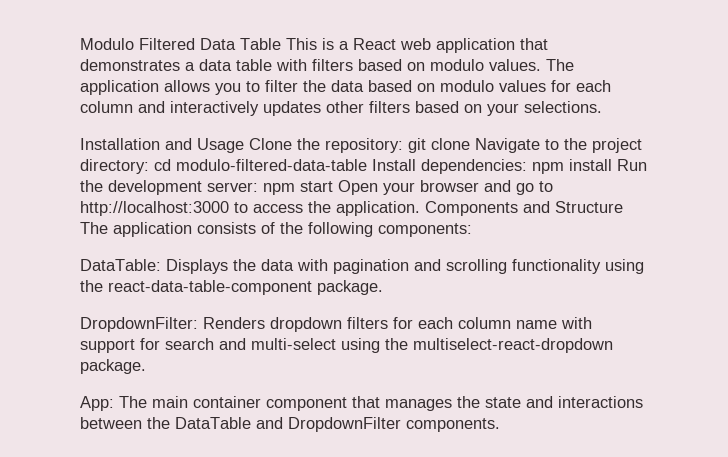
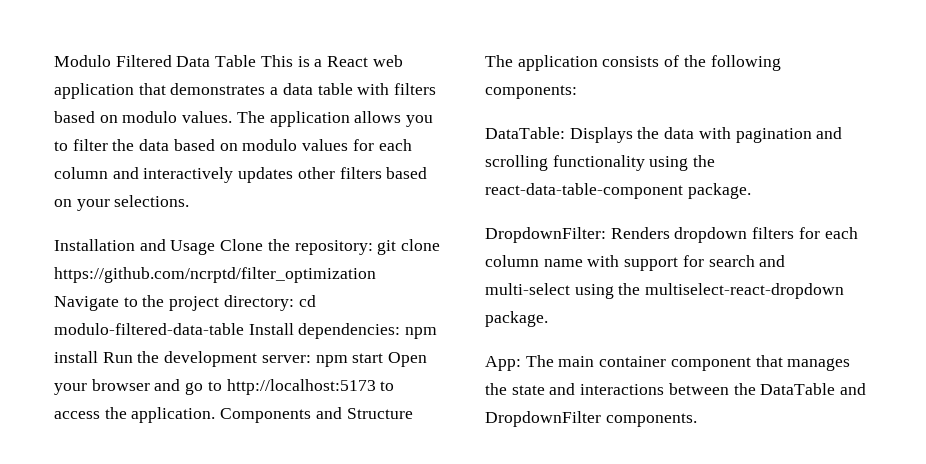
- Installation and Usage Clone the repository: git clone Navigate to the project directory: cd modulo-filtered-data-table Install dependencies: npm install Run the development server: npm start Open your browser and go to http://localhost:3000 to access the application.
+ Installation and Usage Clone the repository: git clone https://github.com/ncrptd/filter_optimization Navigate to the project directory: cd modulo-filtered-data-table Install dependencies: npm install Run the development server: npm start Open your browser and go to http://localhost:5173 to access the application.

